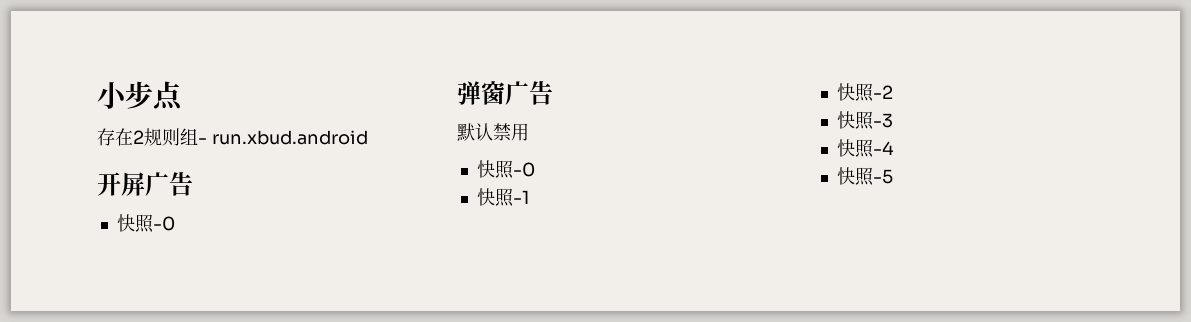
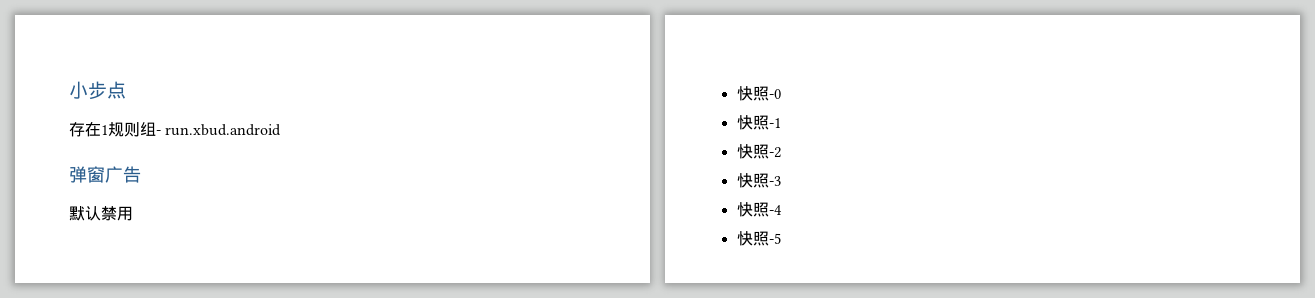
- 存在2规则组- run.xbud.android
+ 存在1规则组- run.xbud.android
- 开屏广告
- 快照-0

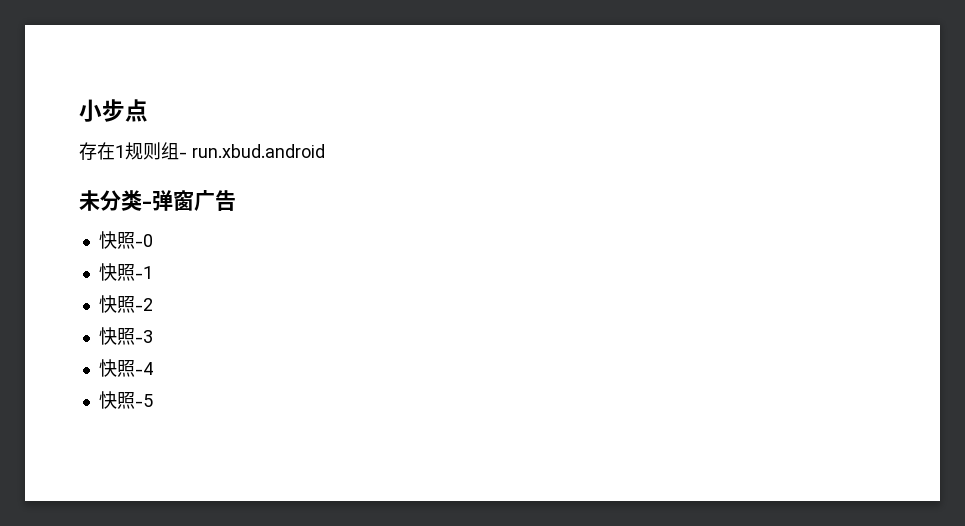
- 弹窗广告
+ 未分类-弹窗广告
- 默认禁用

